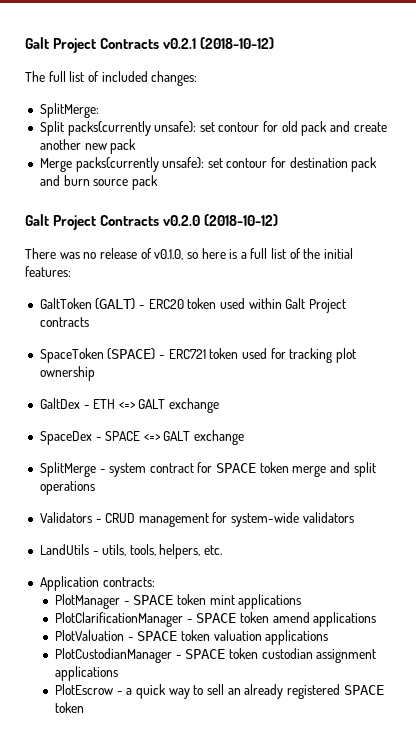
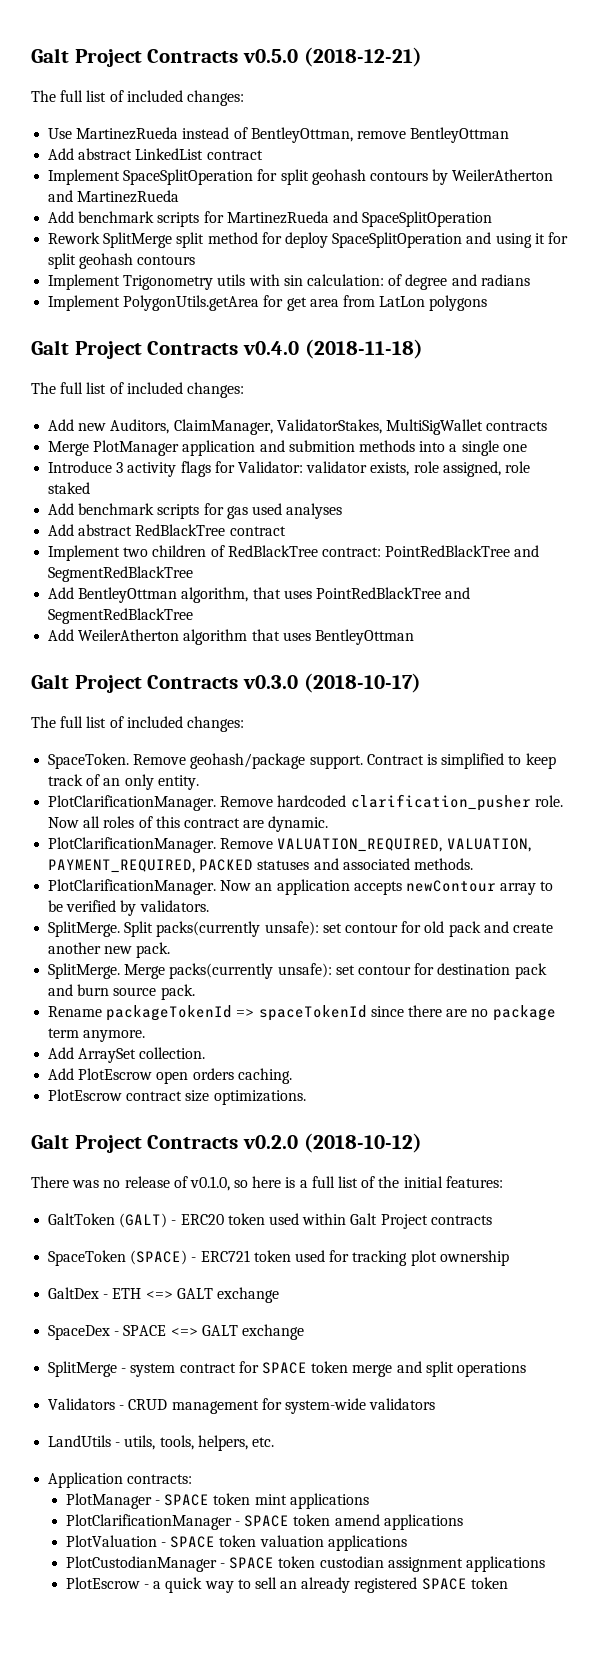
- Galt Project Contracts v0.2.1 (2018-10-12)
+ Galt Project Contracts v0.5.0 (2018-12-21)
  The full list of included changes:
- SplitMerge:
- Split packs(currently unsafe): set contour for old pack and create another new pack
- Merge packs(currently unsafe): set contour for destination pack and burn source pack
+ Use MartinezRueda instead of BentleyOttman, remove BentleyOttman
+ Add abstract LinkedList contract
+ Implement SpaceSplitOperation for split geohash contours by WeilerAtherton and MartinezRueda
+ Add benchmark scripts for MartinezRueda and SpaceSplitOperation
+ Rework SplitMerge split method for deploy SpaceSplitOperation and using it for split geohash contours
+ Implement Trigonometry utils with sin calculation: of degree and radians
+ Implement PolygonUtils.getArea for get area from LatLon polygons
+ Galt Project Contracts v0.4.0 (2018-11-18)
+ The full list of included changes:
+ Add new Auditors, ClaimManager, ValidatorStakes, MultiSigWallet contracts
+ Merge PlotManager application and submition methods into a single one
+ Introduce 3 activity flags for Validator: validator exists, role assigned, role staked
+ Add benchmark scripts for gas used analyses
+ Add abstract RedBlackTree contract
+ Implement two children of RedBlackTree contract: PointRedBlackTree and SegmentRedBlackTree
+ Add BentleyOttman algorithm, that uses PointRedBlackTree and SegmentRedBlackTree
+ Add WeilerAtherton algorithm that uses BentleyOttman
+ Galt Project Contracts v0.3.0 (2018-10-17)
+ The full list of included changes:
+ SpaceToken. Remove geohash/package support. Contract is simplified to keep track of an only entity.
+ PlotClarificationManager. Remove hardcoded clarification_pusher role. Now all roles of this contract are dynamic.
+ PlotClarificationManager. Remove VALUATION_REQUIRED, VALUATION, PAYMENT_REQUIRED, PACKED statuses and associated methods.
+ PlotClarificationManager. Now an application accepts newContour array to be verified by validators.
+ SplitMerge. Split packs(currently unsafe): set contour for old pack and create another new pack.
+ SplitMerge. Merge packs(currently unsafe): set contour for destination pack and burn source pack.
+ Rename packageTokenId => spaceTokenId since there are no package term anymore.
+ Add ArraySet collection.
+ Add PlotEscrow open orders caching.
+ PlotEscrow contract size optimizations.

